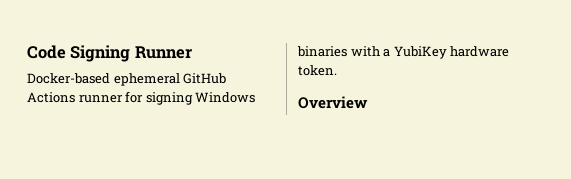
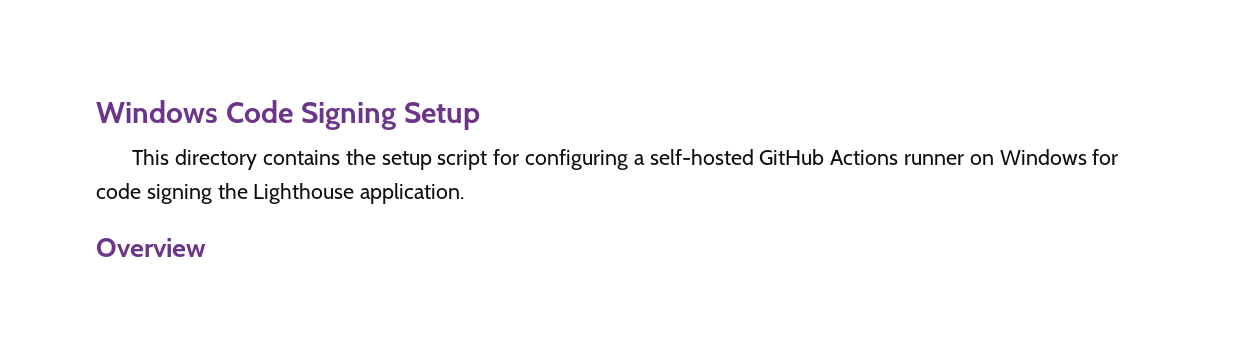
- Code Signing Runner
- Docker-based ephemeral GitHub Actions runner for signing Windows binaries with a YubiKey hardware token.
+ Windows Code Signing Setup
+ This directory contains the setup script for configuring a self-hosted GitHub Actions runner on Windows for code signing the Lighthouse application.

